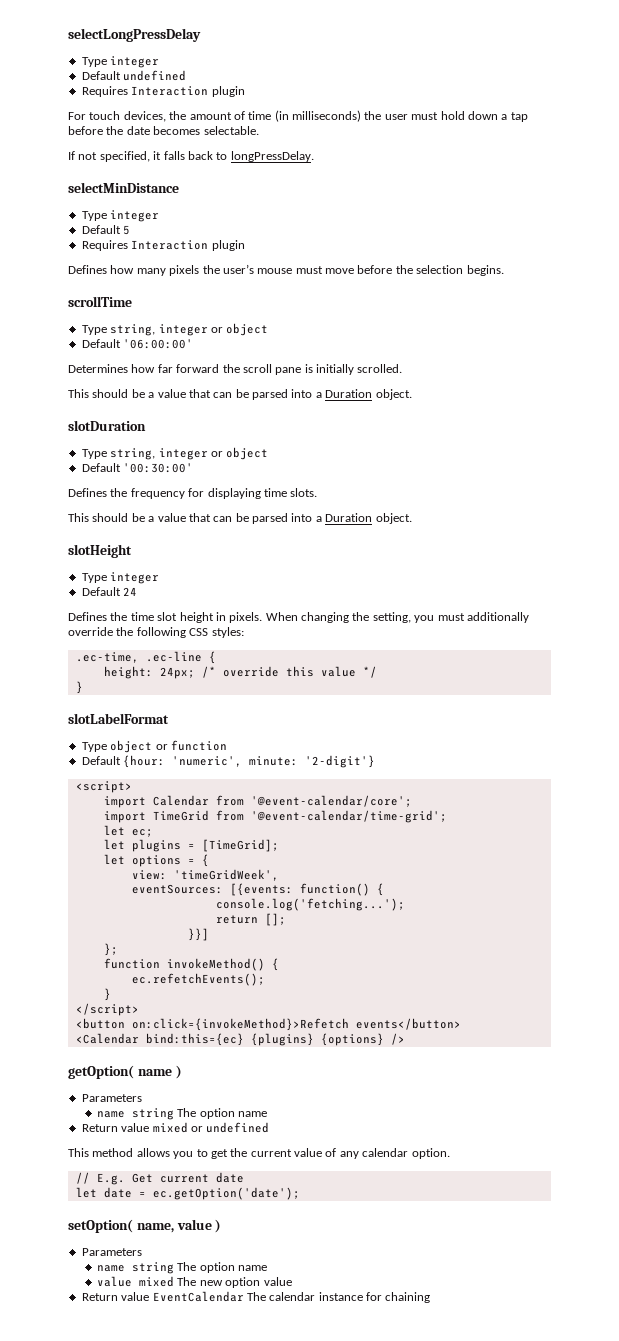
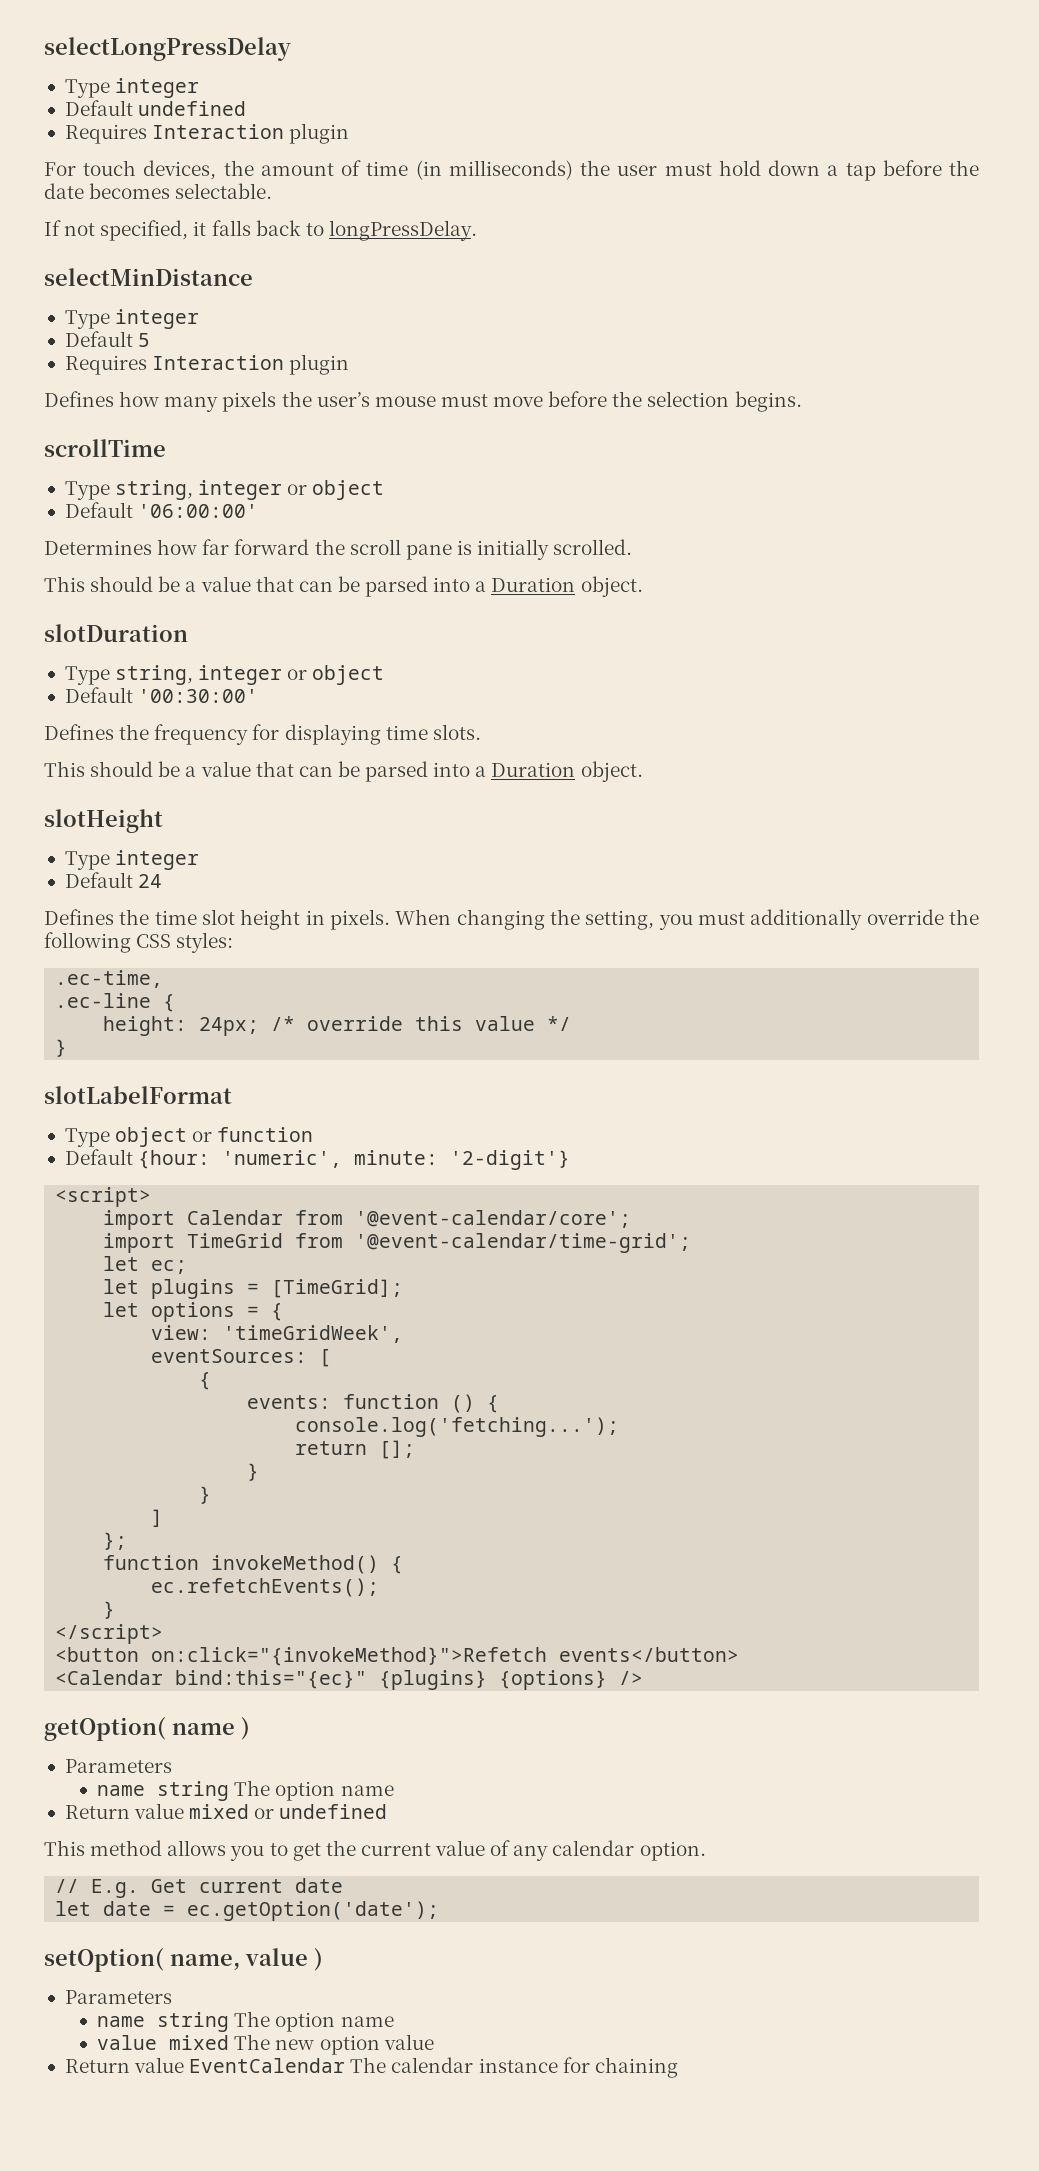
- .ec-time, .ec-line {
+ .ec-time,
+ .ec-line {
- eventSources: [{events: function() {
+ eventSources: [
+ {
+ events: function () {
  return [];
- }}]
+ }
+ }
+ ]
- <button on:click={invokeMethod}>Refetch events</button>
+ <button on:click="{invokeMethod}">Refetch events</button>
- <Calendar bind:this={ec} {plugins} {options} />
+ <Calendar bind:this="{ec}" {plugins} {options} />

